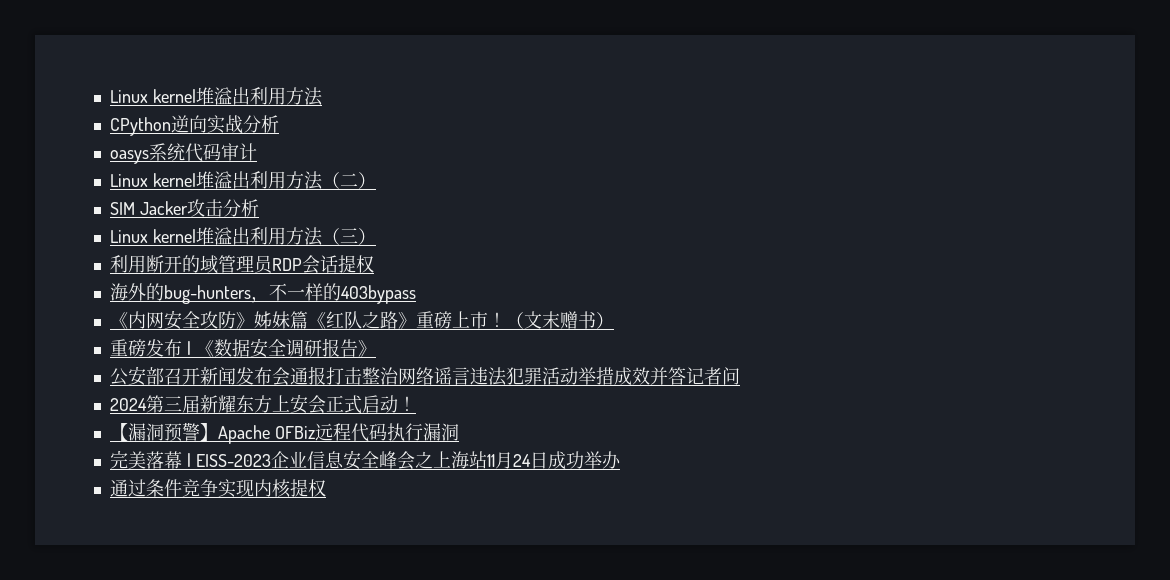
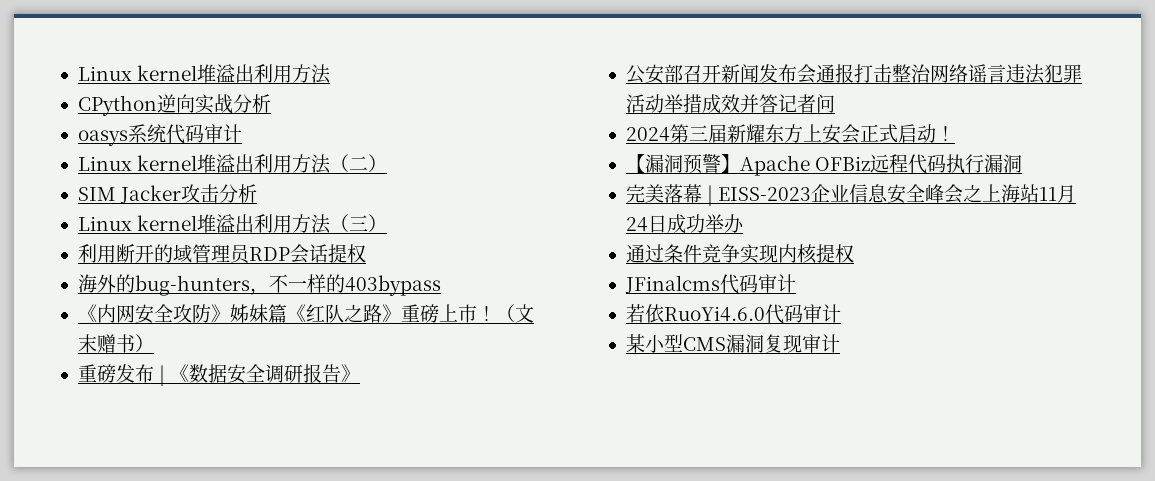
+ JFinalcms代码审计
+ 若依RuoYi4.6.0代码审计
+ 某小型CMS漏洞复现审计

